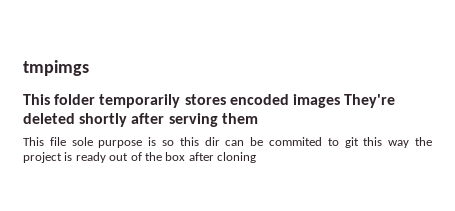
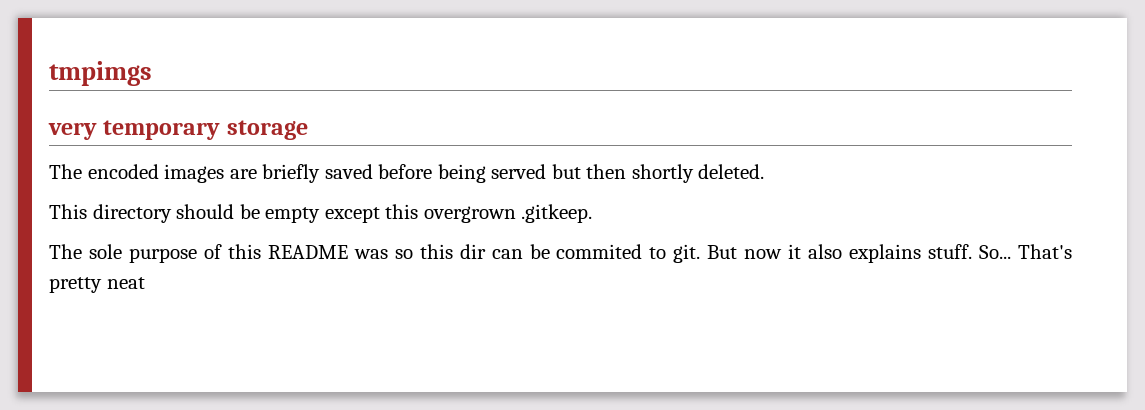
- This folder temporarily stores encoded images They're deleted shortly after serving them
- This file sole purpose is so this dir can be commited to git this way the project is ready out of the box after cloning
+ very temporary storage
+ The encoded images are briefly saved before being served but then shortly deleted.
+ This directory should be empty except this overgrown .gitkeep.
+ The sole purpose of this README was so this dir can be commited to git. But now it also explains stuff. So... That's pretty neat

